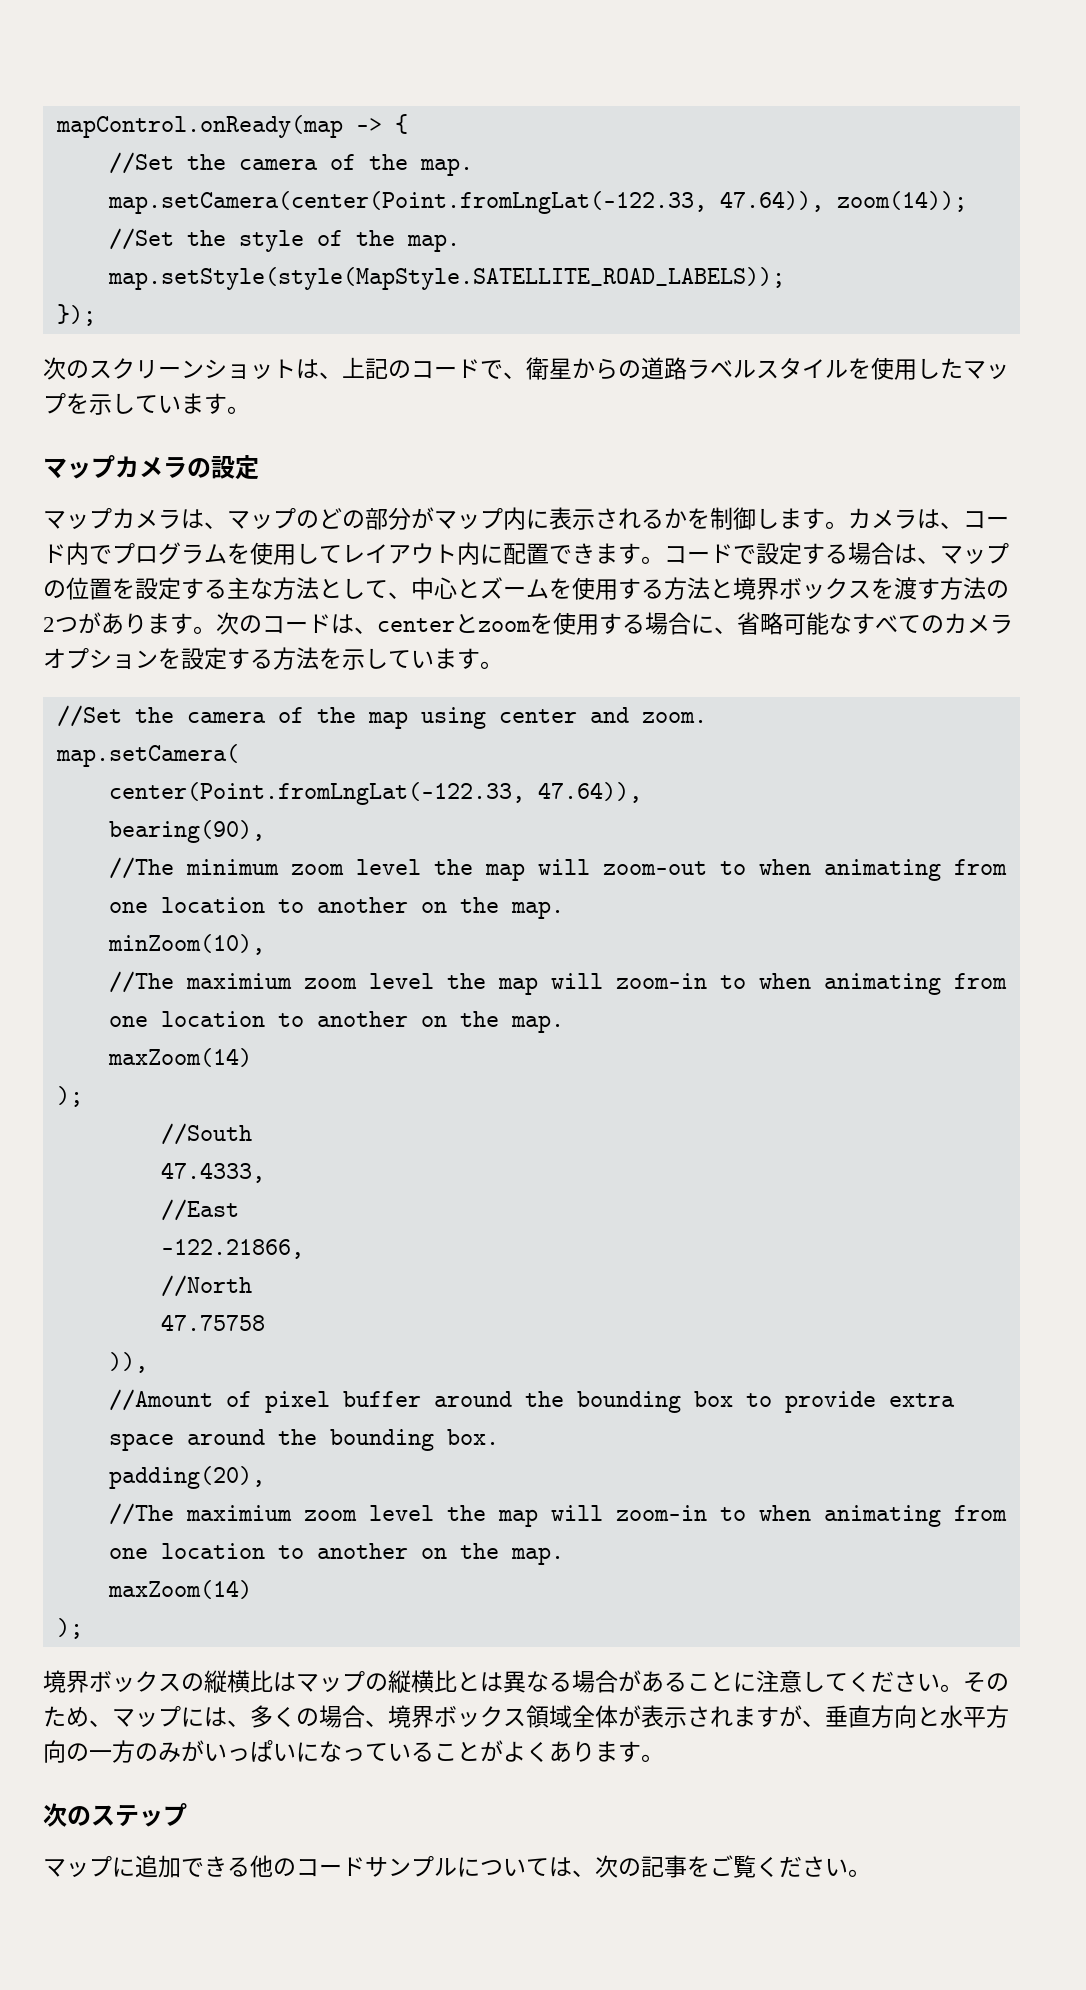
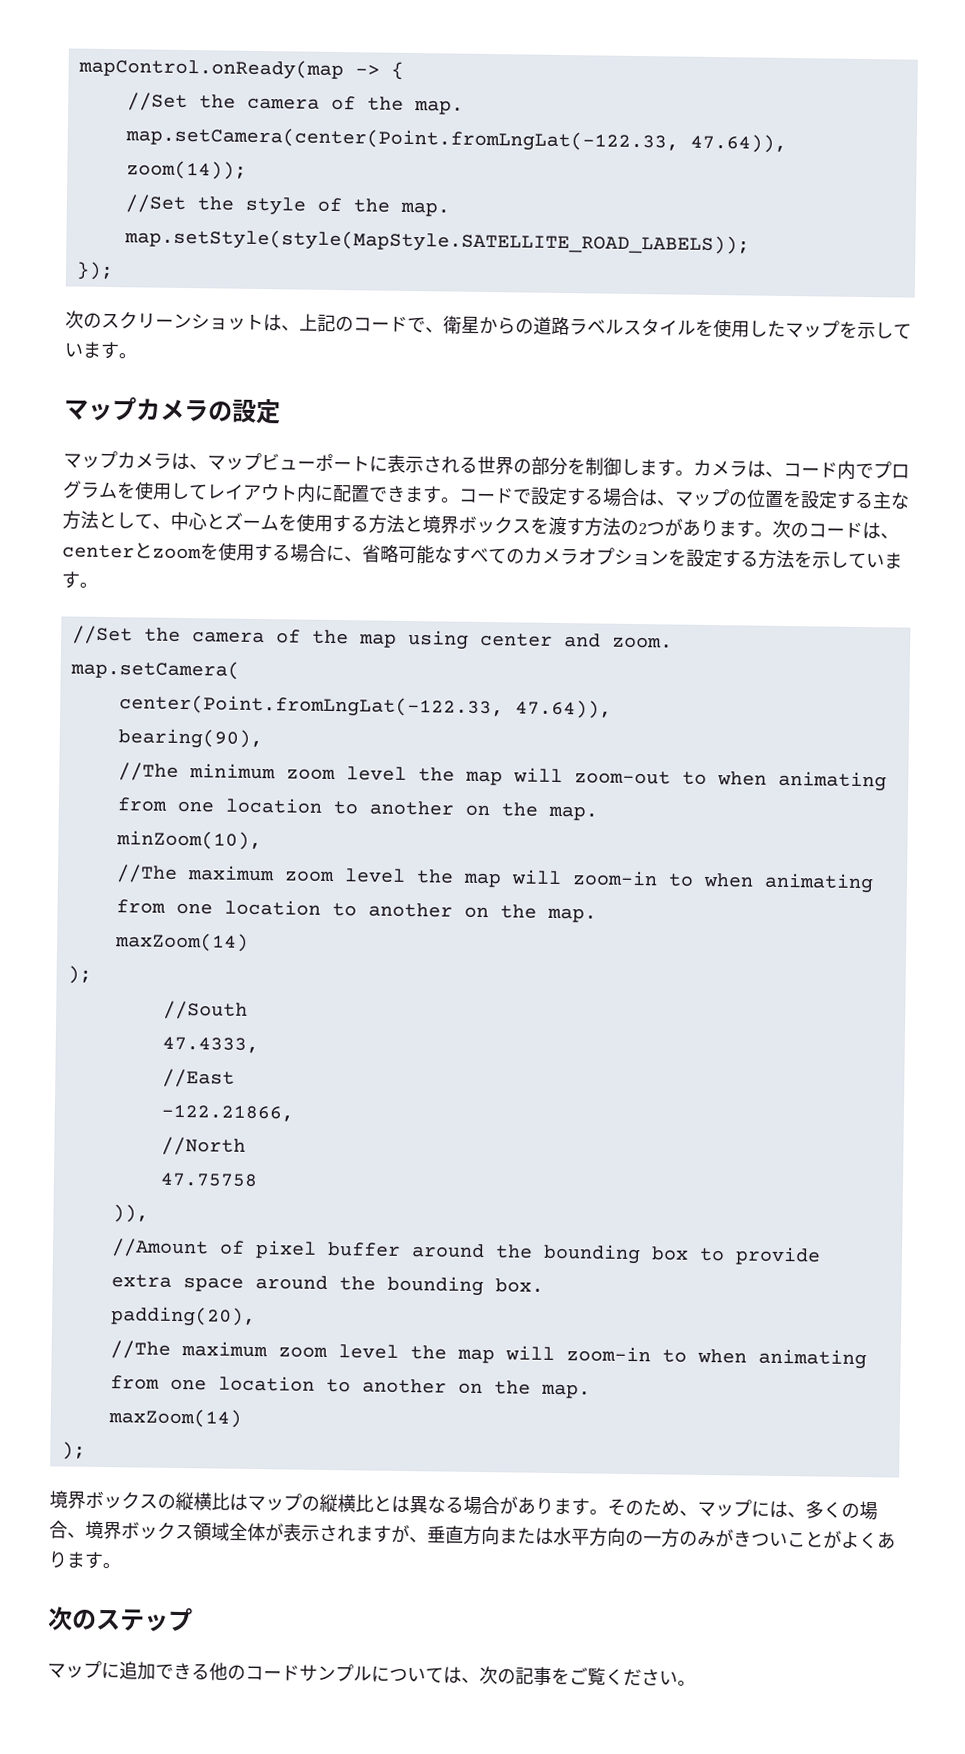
- マップカメラは、マップのどの部分がマップ内に表示されるかを制御します。
+ マップカメラは、マップビューポートに表示される世界の部分を制御します。
  minZoom(10),
- //The maximium zoom level the map will zoom-in to when animating from one location to another on the map.
+ //The maximum zoom level the map will zoom-in to when animating from one location to another on the map.
  padding(20),
- //The maximium zoom level the map will zoom-in to when animating from one location to another on the map.
+ //The maximum zoom level the map will zoom-in to when animating from one location to another on the map.
- 境界ボックスの縦横比はマップの縦横比とは異なる場合があることに注意してください。
+ 境界ボックスの縦横比はマップの縦横比とは異なる場合があります。
- そのため、マップには、多くの場合、境界ボックス領域全体が表示されますが、垂直方向と水平方向の一方のみがいっぱいになっていることがよくあります。
+ そのため、マップには、多くの場合、境界ボックス領域全体が表示されますが、垂直方向または水平方向の一方のみがきついことがよくあります。

